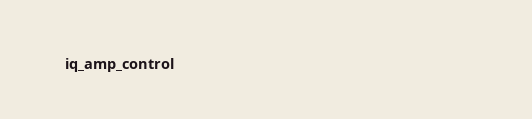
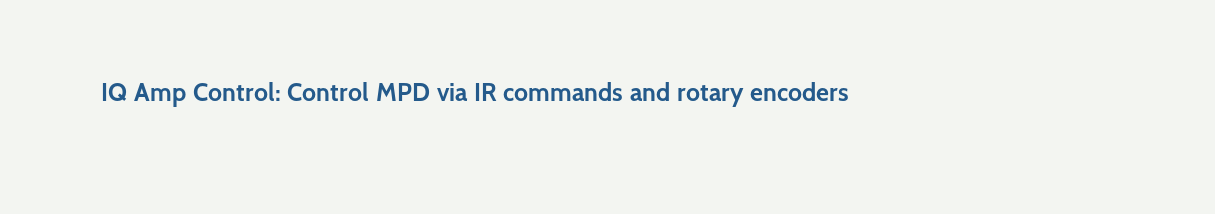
- iq_amp_control
+ IQ Amp Control: Control MPD via IR commands and rotary encoders

